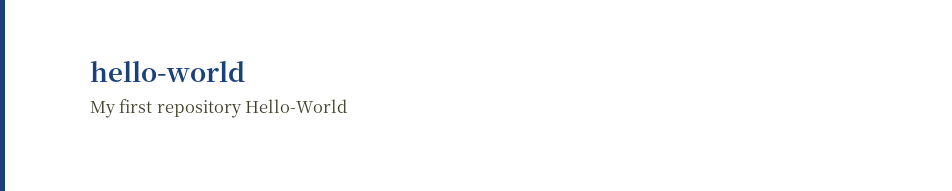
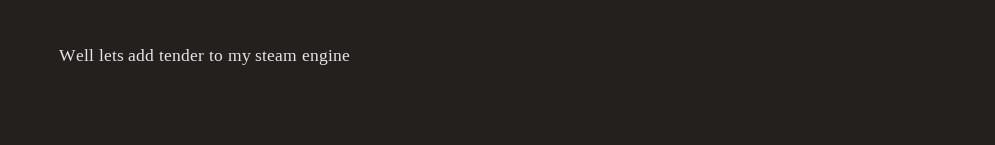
- hello-world
- My first repository Hello-World
+ Well lets add tender to my steam engine

